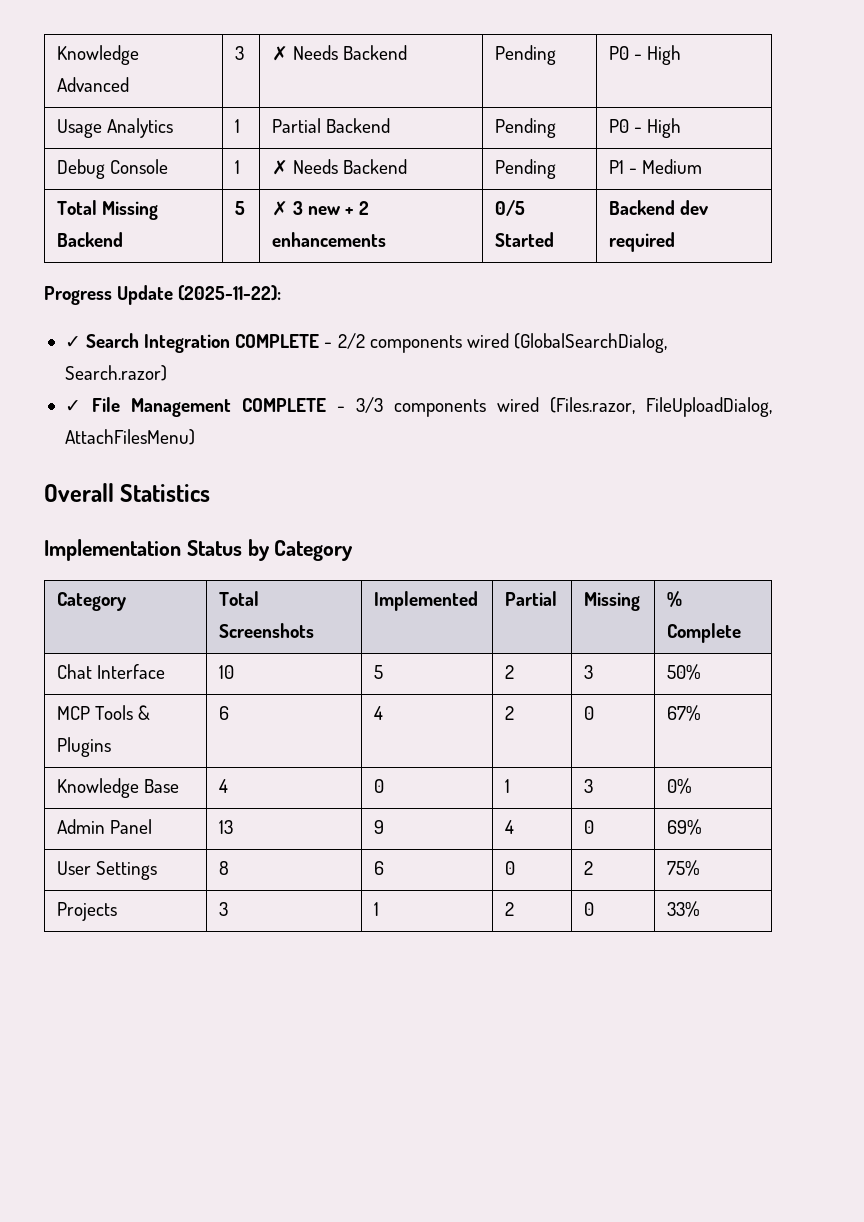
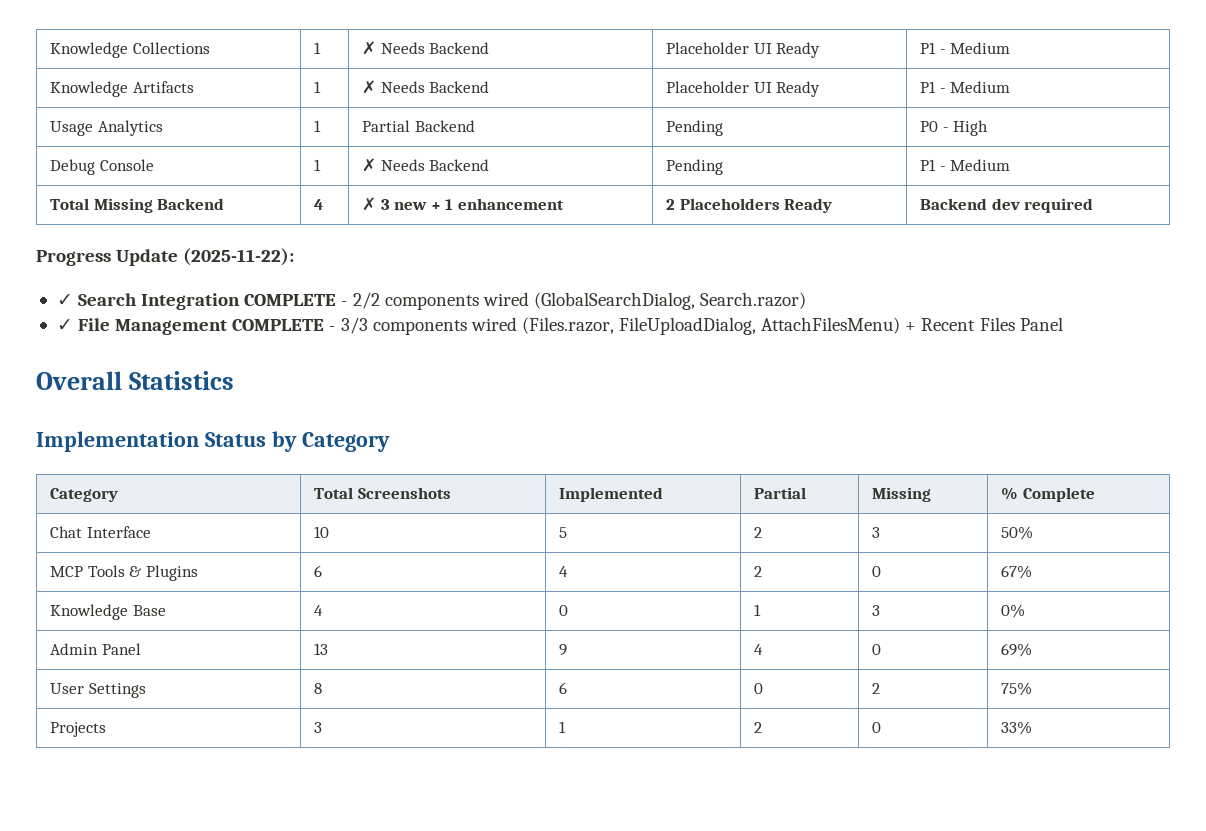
- Knowledge Advanced | 3 | ✗ Needs Backend | Pending | P0 - High
+ Knowledge Collections | 1 | ✗ Needs Backend | Placeholder UI Ready | P1 - Medium
+ Knowledge Artifacts | 1 | ✗ Needs Backend | Placeholder UI Ready | P1 - Medium
- Total Missing Backend | 5 | ✗ 3 new + 2 enhancements | 0/5 Started | Backend dev required
+ Total Missing Backend | 4 | ✗ 3 new + 1 enhancement | 2 Placeholders Ready | Backend dev required
- ✓ File Management COMPLETE - 3/3 components wired (Files.razor, FileUploadDialog, AttachFilesMenu)
+ ✓ File Management COMPLETE - 3/3 components wired (Files.razor, FileUploadDialog, AttachFilesMenu) + Recent Files Panel

